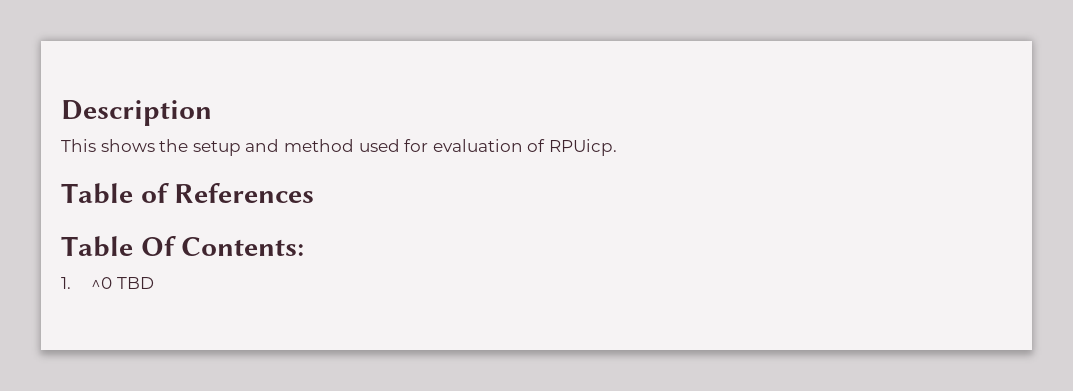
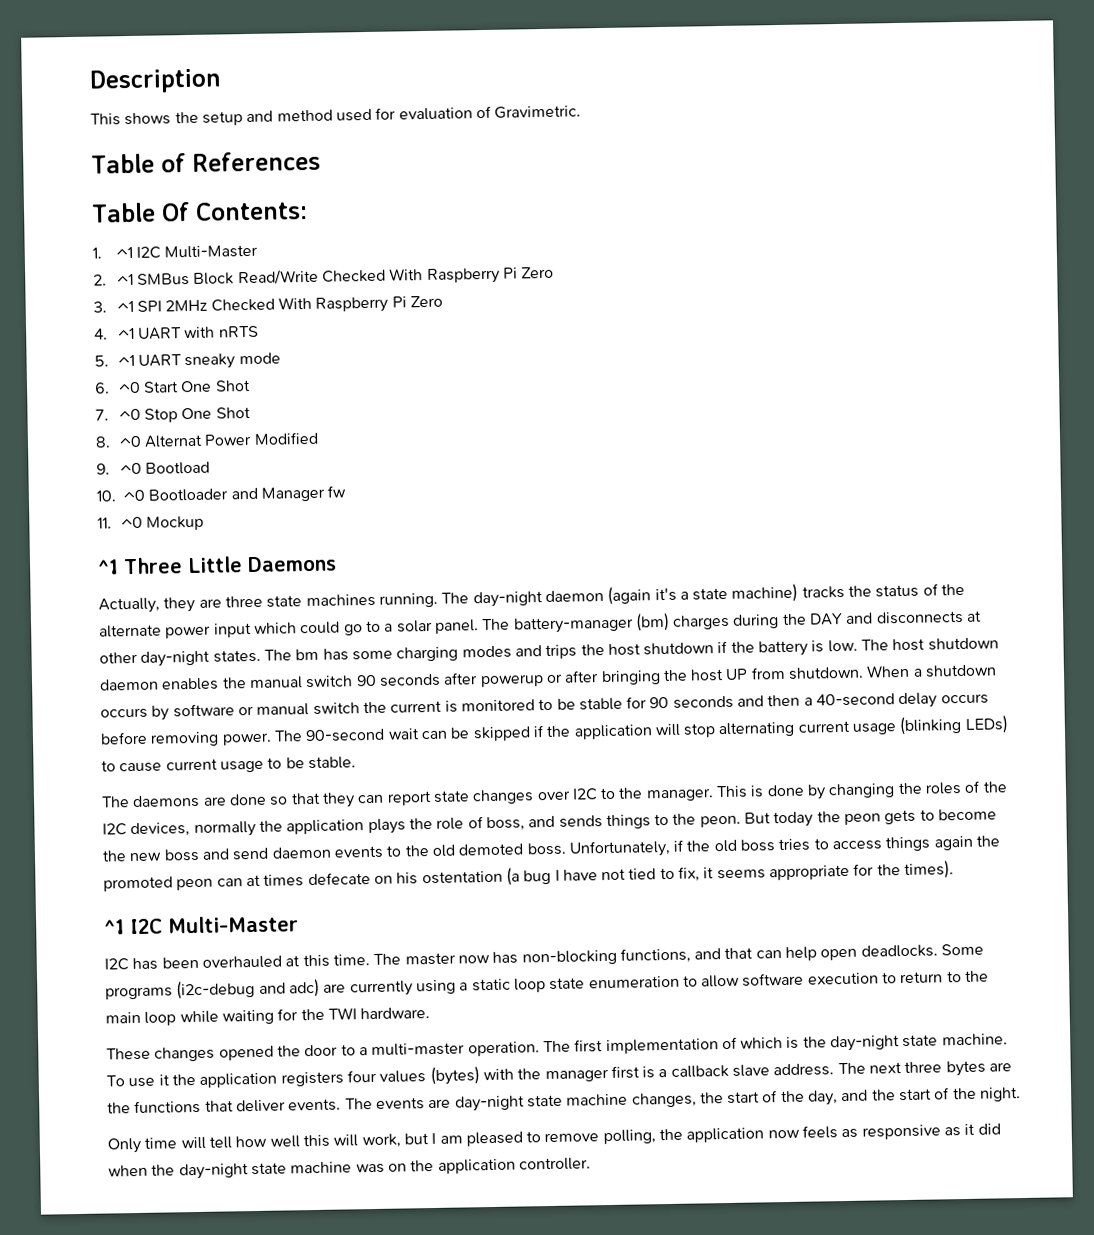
- This shows the setup and method used for evaluation of RPUicp.
+ This shows the setup and method used for evaluation of Gravimetric.
- 1. ^0 TBD
+ 1. ^1 I2C Multi-Master
+ 2. ^1 SMBus Block Read/Write Checked With Raspberry Pi Zero
+ 3. ^1 SPI 2MHz Checked With Raspberry Pi Zero
+ 4. ^1 UART with nRTS
+ 5. ^1 UART sneaky mode
+ 6. ^0 Start One Shot
+ 7. ^0 Stop One Shot
+ 8. ^0 Alternat Power Modified
+ 9. ^0 Bootload
+ 10. ^0 Bootloader and Manager fw
+ 11. ^0 Mockup
+ ^1 Three Little Daemons
+ Actually, they are three state machines running. The day-night daemon (again it's a state machine) tracks the status of the alternate power input which could go to a solar panel. The battery-manager (bm) charges during the DAY and disconnects at other day-night states. The bm has some charging modes and trips the host shutdown if the battery is low. The host shutdown daemon enables the manual switch 90 seconds after powerup or after bringing the host UP from shutdown. When a shutdown occurs by software or manual switch the current is monitored to be stable for 90 seconds and then a 40-second delay occurs before removing power. The 90-second wait can be skipped if the application will stop alternating current usage (blinking LEDs) to cause current usage to be stable.
+ The daemons are done so that they can report state changes over I2C to the manager. This is done by changing the roles of the I2C devices, normally the application plays the role of boss, and sends things to the peon. But today the peon gets to become the new boss and send daemon events to the old demoted boss. Unfortunately, if the old boss tries to access things again the promoted peon can at times defecate on his ostentation (a bug I have not tied to fix, it seems appropriate for the times).
+ ^1 I2C Multi-Master
+ I2C has been overhauled at this time. The master now has non-blocking functions, and that can help open deadlocks. Some programs (i2c-debug and adc) are currently using a static loop state enumeration to allow software execution to return to the main loop while waiting for the TWI hardware.
+ These changes opened the door to a multi-master operation. The first implementation of which is the day-night state machine. To use it the application registers four values (bytes) with the manager first is a callback slave address. The next three bytes are the functions that deliver events. The events are day-night state machine changes, the start of the day, and the start of the night.
+ Only time will tell how well this will work, but I am pleased to remove polling, the application now feels as responsive as it did when the day-night state machine was on the application controller.

